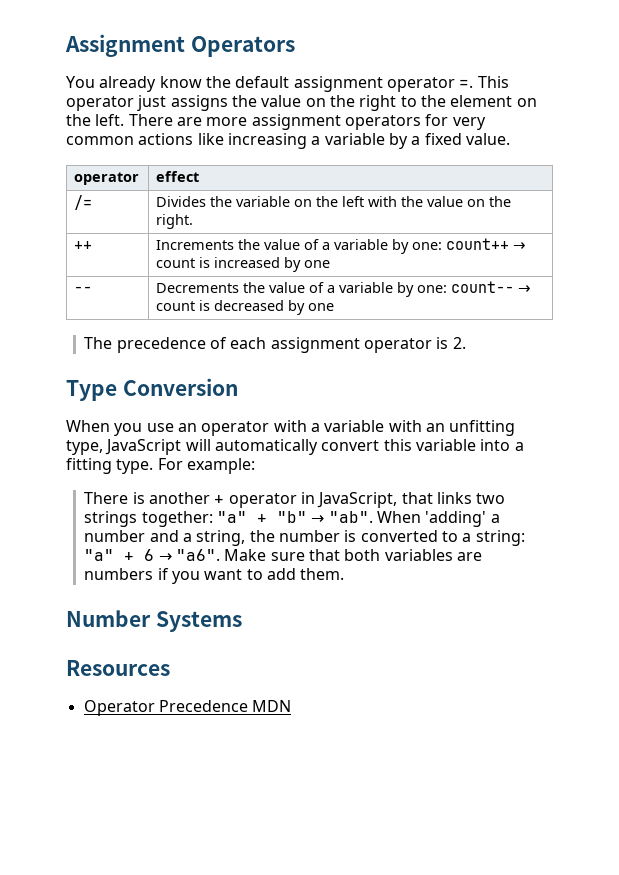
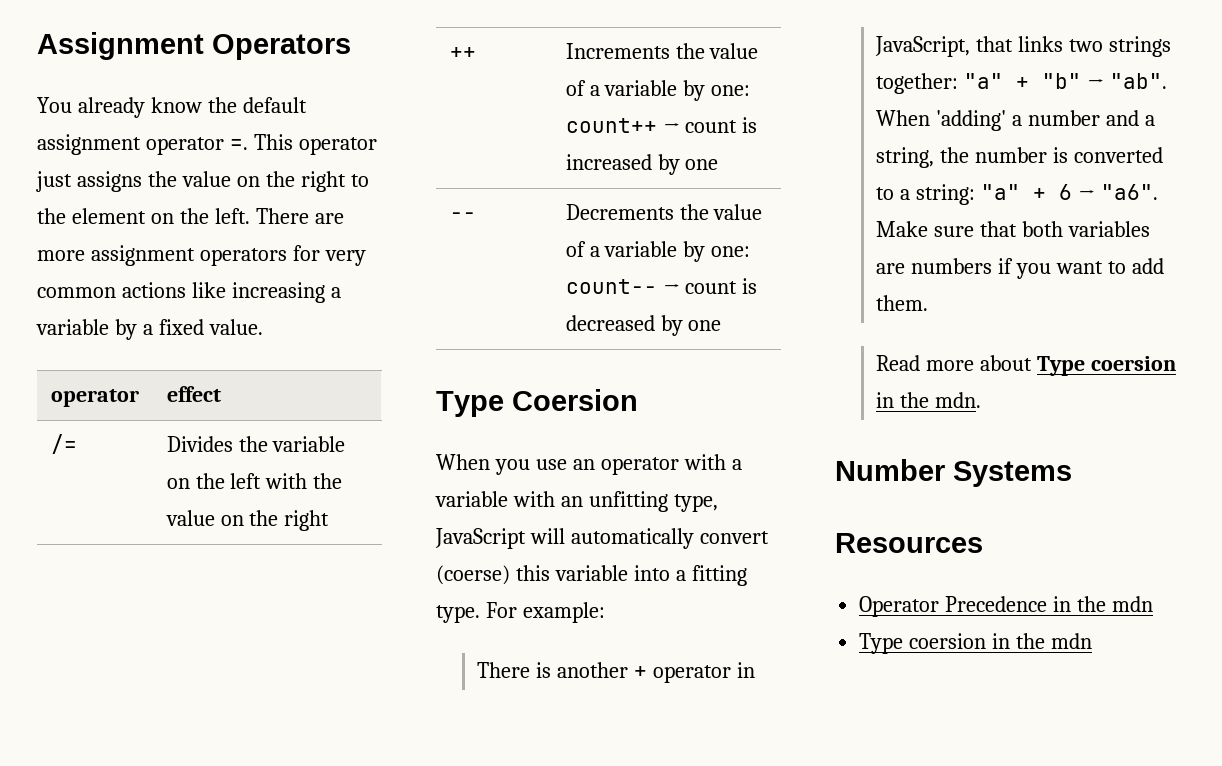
- /= | Divides the variable on the left with the value on the right.
+ /= | Divides the variable on the left with the value on the right
- The precedence of each assignment operator is 2.
- Type Conversion
+ Type Coersion
- When you use an operator with a variable with an unfitting type, JavaScript will automatically convert this variable into a fitting type.
+ When you use an operator with a variable with an unfitting type, JavaScript will automatically convert (coerse) this variable into a fitting type.
+ Read more about Type coersion in the mdn.
- Operator Precedence MDN
+ Operator Precedence in the mdn
+ Type coersion in the mdn

